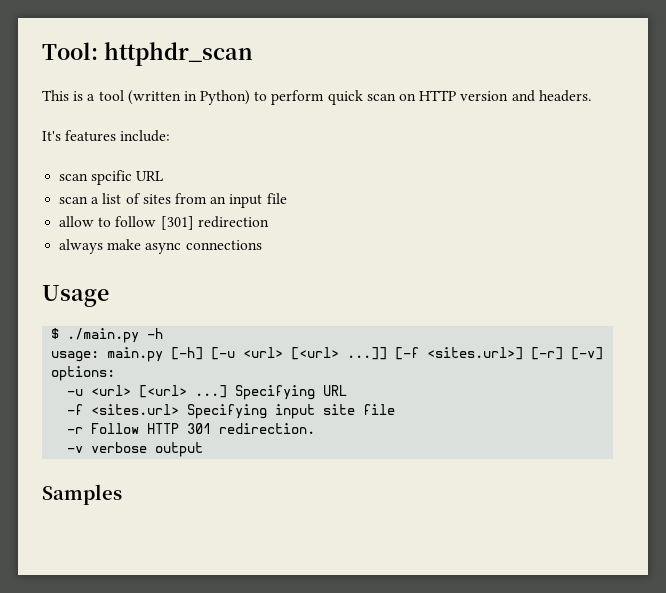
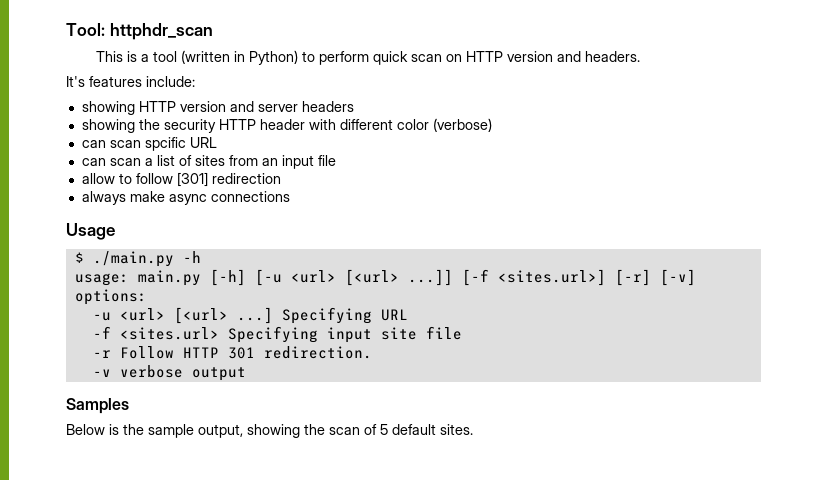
- scan spcific URL
+ showing HTTP version and server headers
+ showing the security HTTP header with different color (verbose)
+ can scan spcific URL
- scan a list of sites from an input file
+ can scan a list of sites from an input file
+ Below is the sample output, showing the scan of 5 default sites.

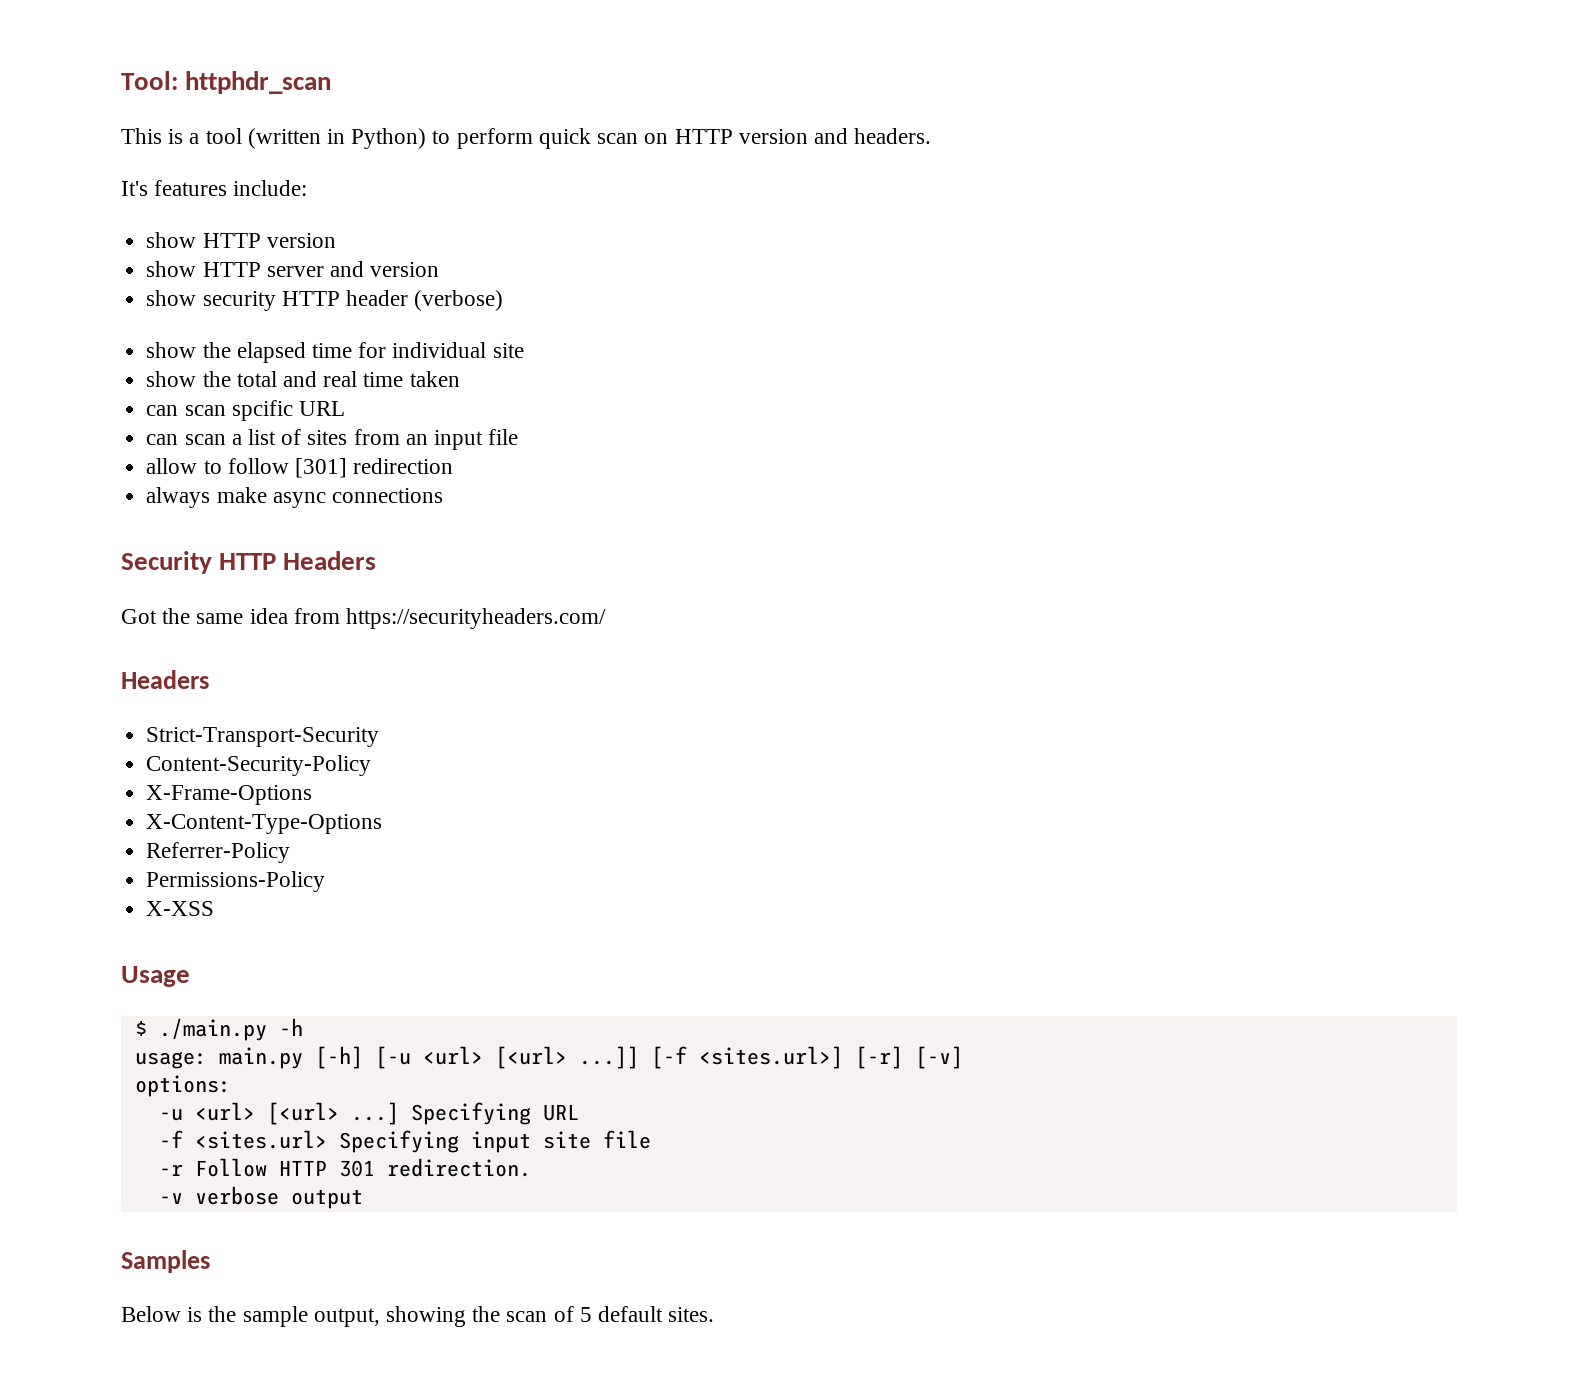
- showing HTTP version and server headers
- showing the security HTTP header with different color (verbose)
+ show HTTP version
+ show HTTP server and version
+ show security HTTP header (verbose)
+ show the elapsed time for individual site
+ show the total and real time taken
+ Security HTTP Headers
+ Got the same idea from https://securityheaders.com/
+ Headers
+ Strict-Transport-Security
+ Content-Security-Policy
+ X-Frame-Options
+ X-Content-Type-Options
+ Referrer-Policy
+ Permissions-Policy
+ X-XSS

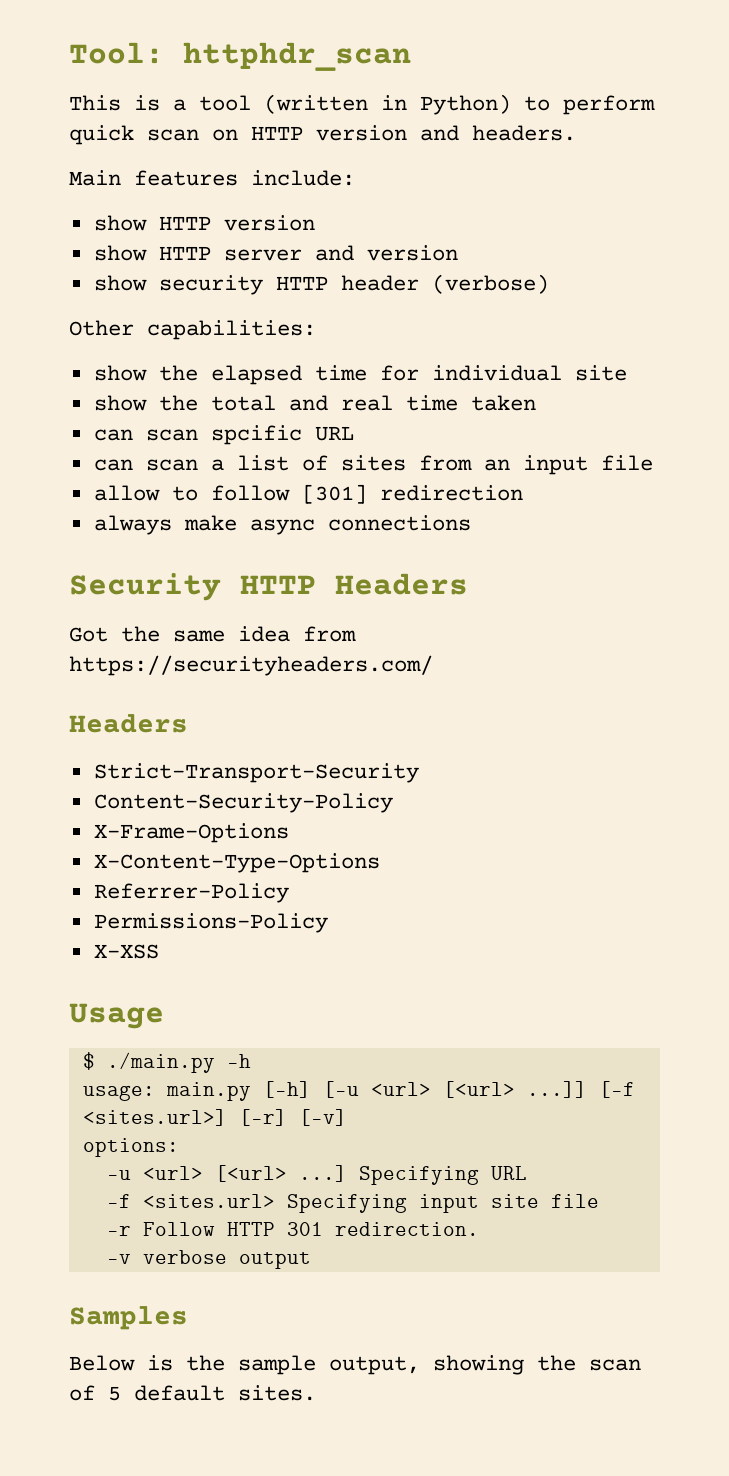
- It's features include:
+ Main features include:
+ Other capabilities:

